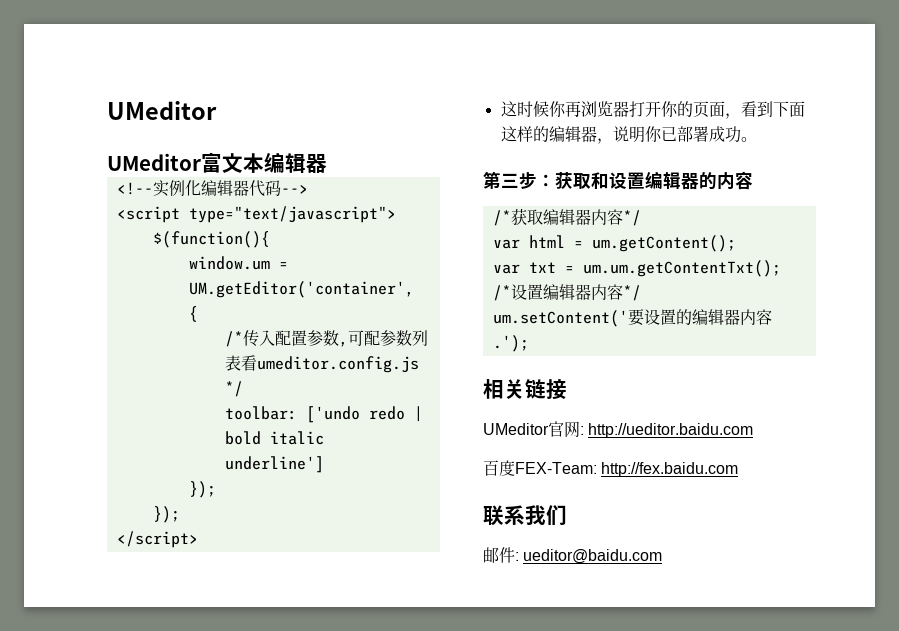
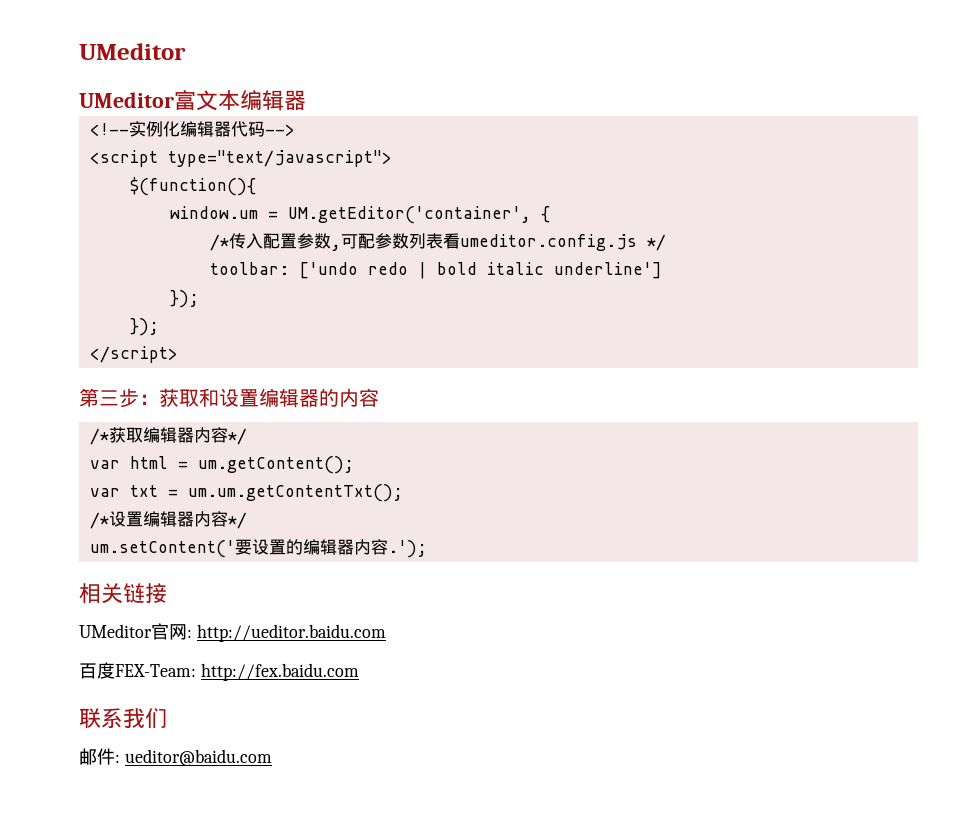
- 这时候你再浏览器打开你的页面，看到下面这样的编辑器，说明你已部署成功。

